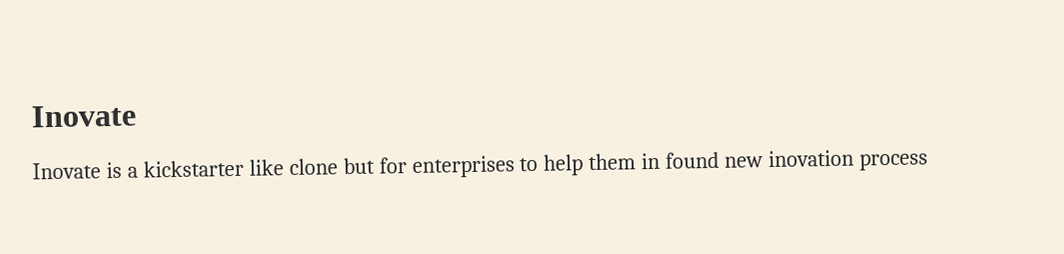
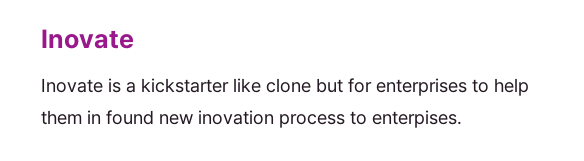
- Inovate is a kickstarter like clone but for enterprises to help them in found new inovation process
+ Inovate is a kickstarter like clone but for enterprises to help them in found new inovation process to enterpises.

